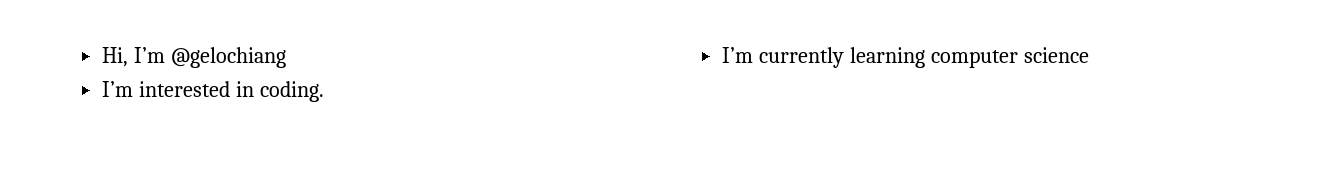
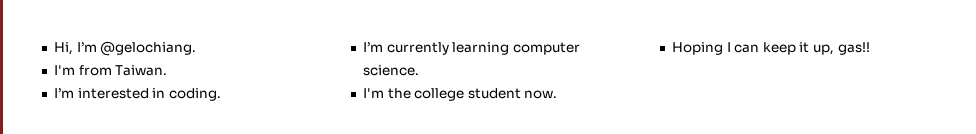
- Hi, I’m @gelochiang
+ Hi, I’m @gelochiang.
+ I'm from Taiwan.
- I’m currently learning computer science
+ I’m currently learning computer science.
+ I'm the college student now.
+ Hoping I can keep it up, gas!!

